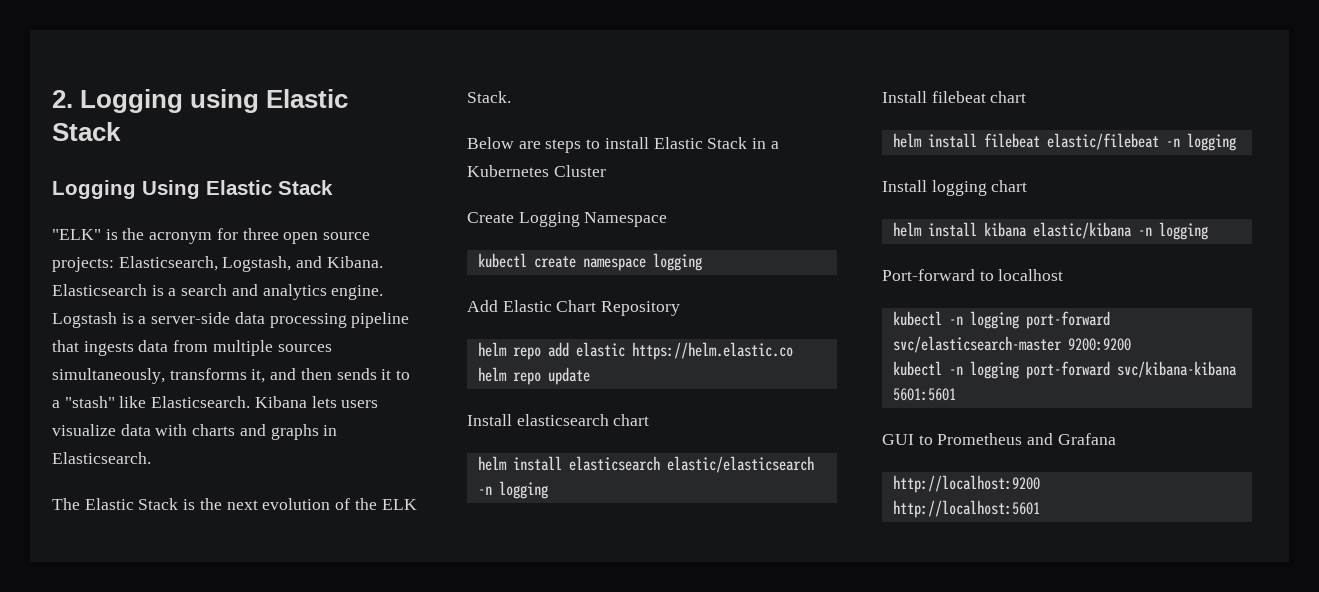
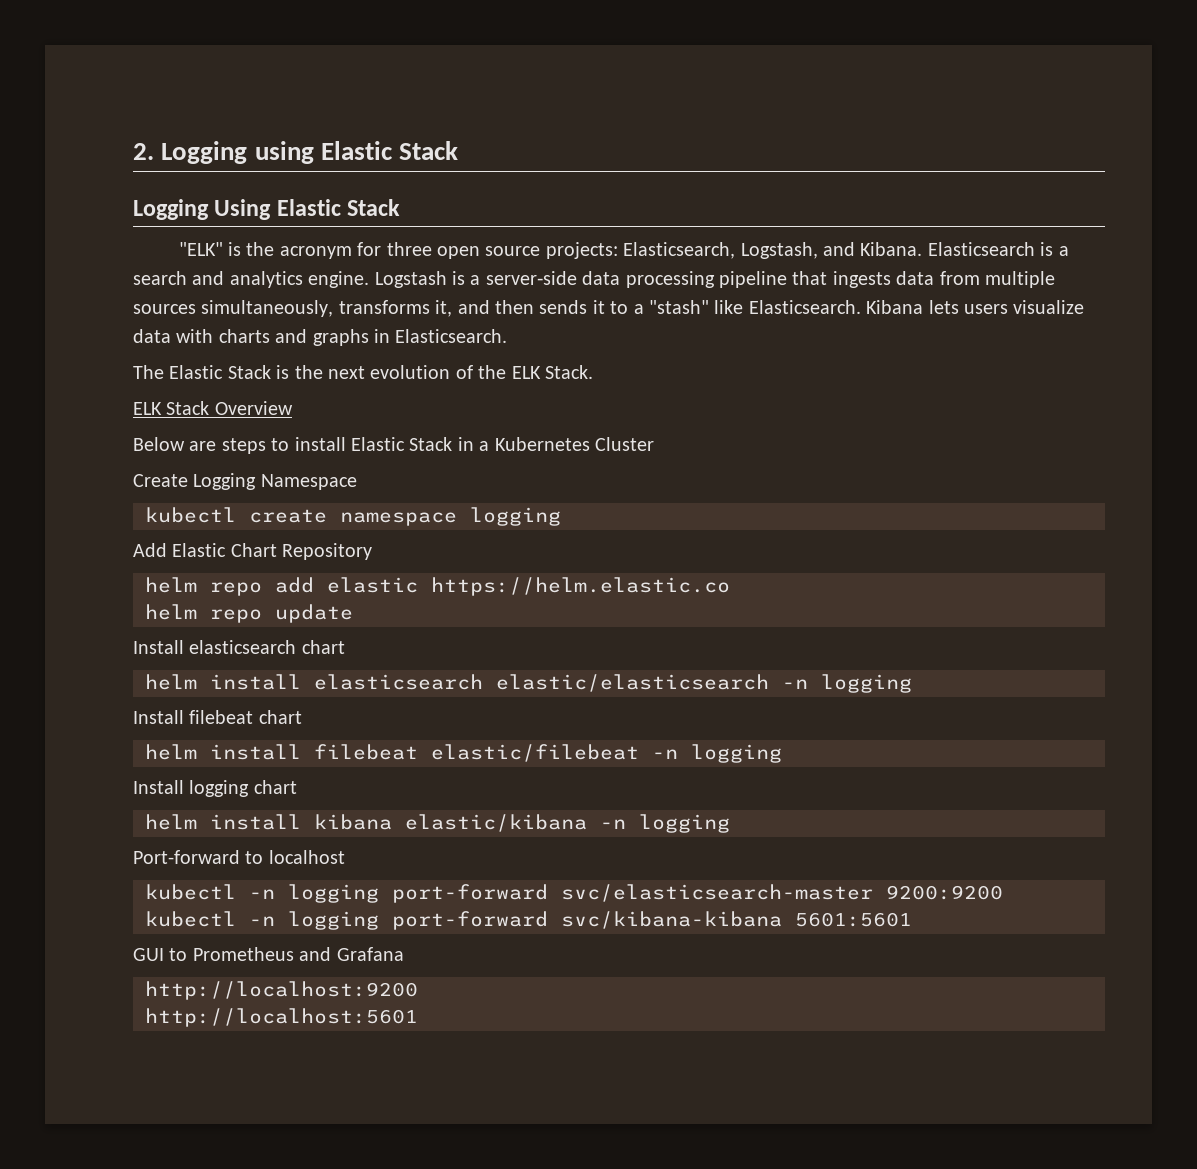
+ ELK Stack Overview

